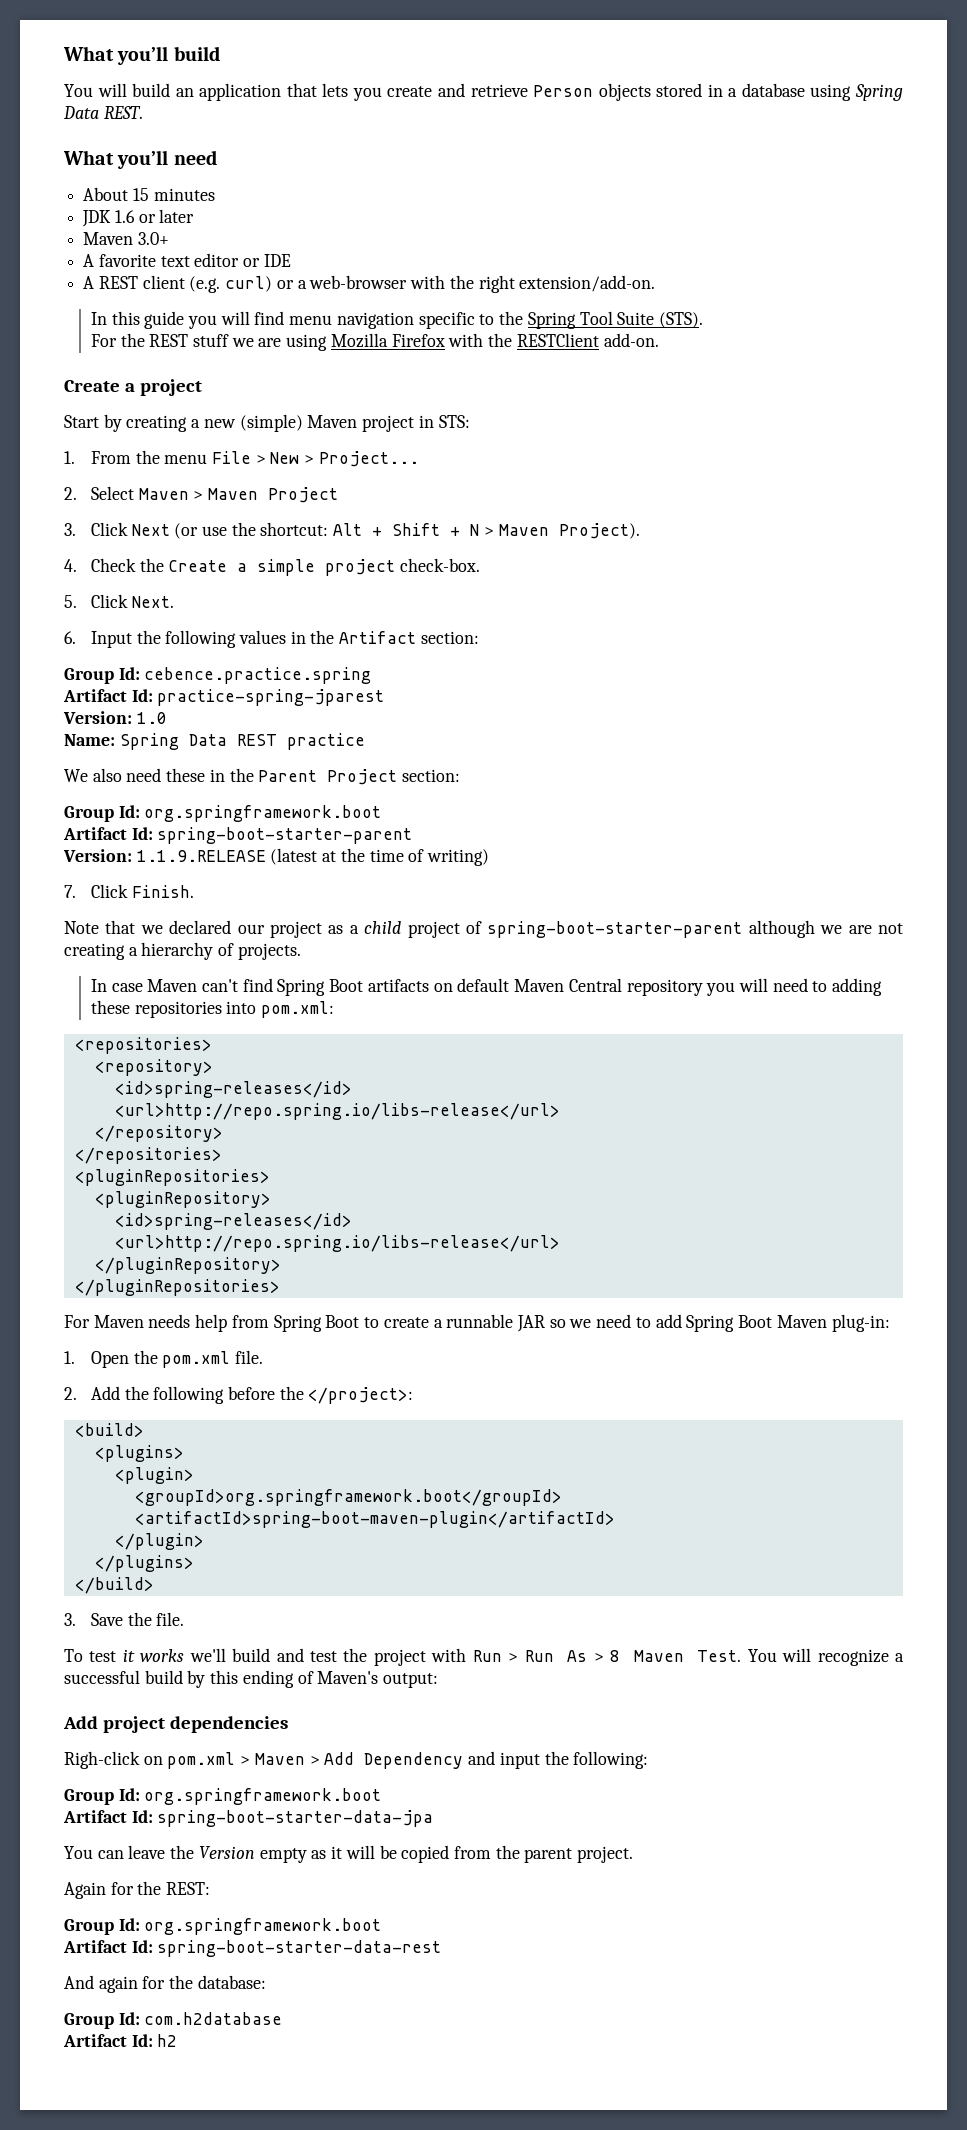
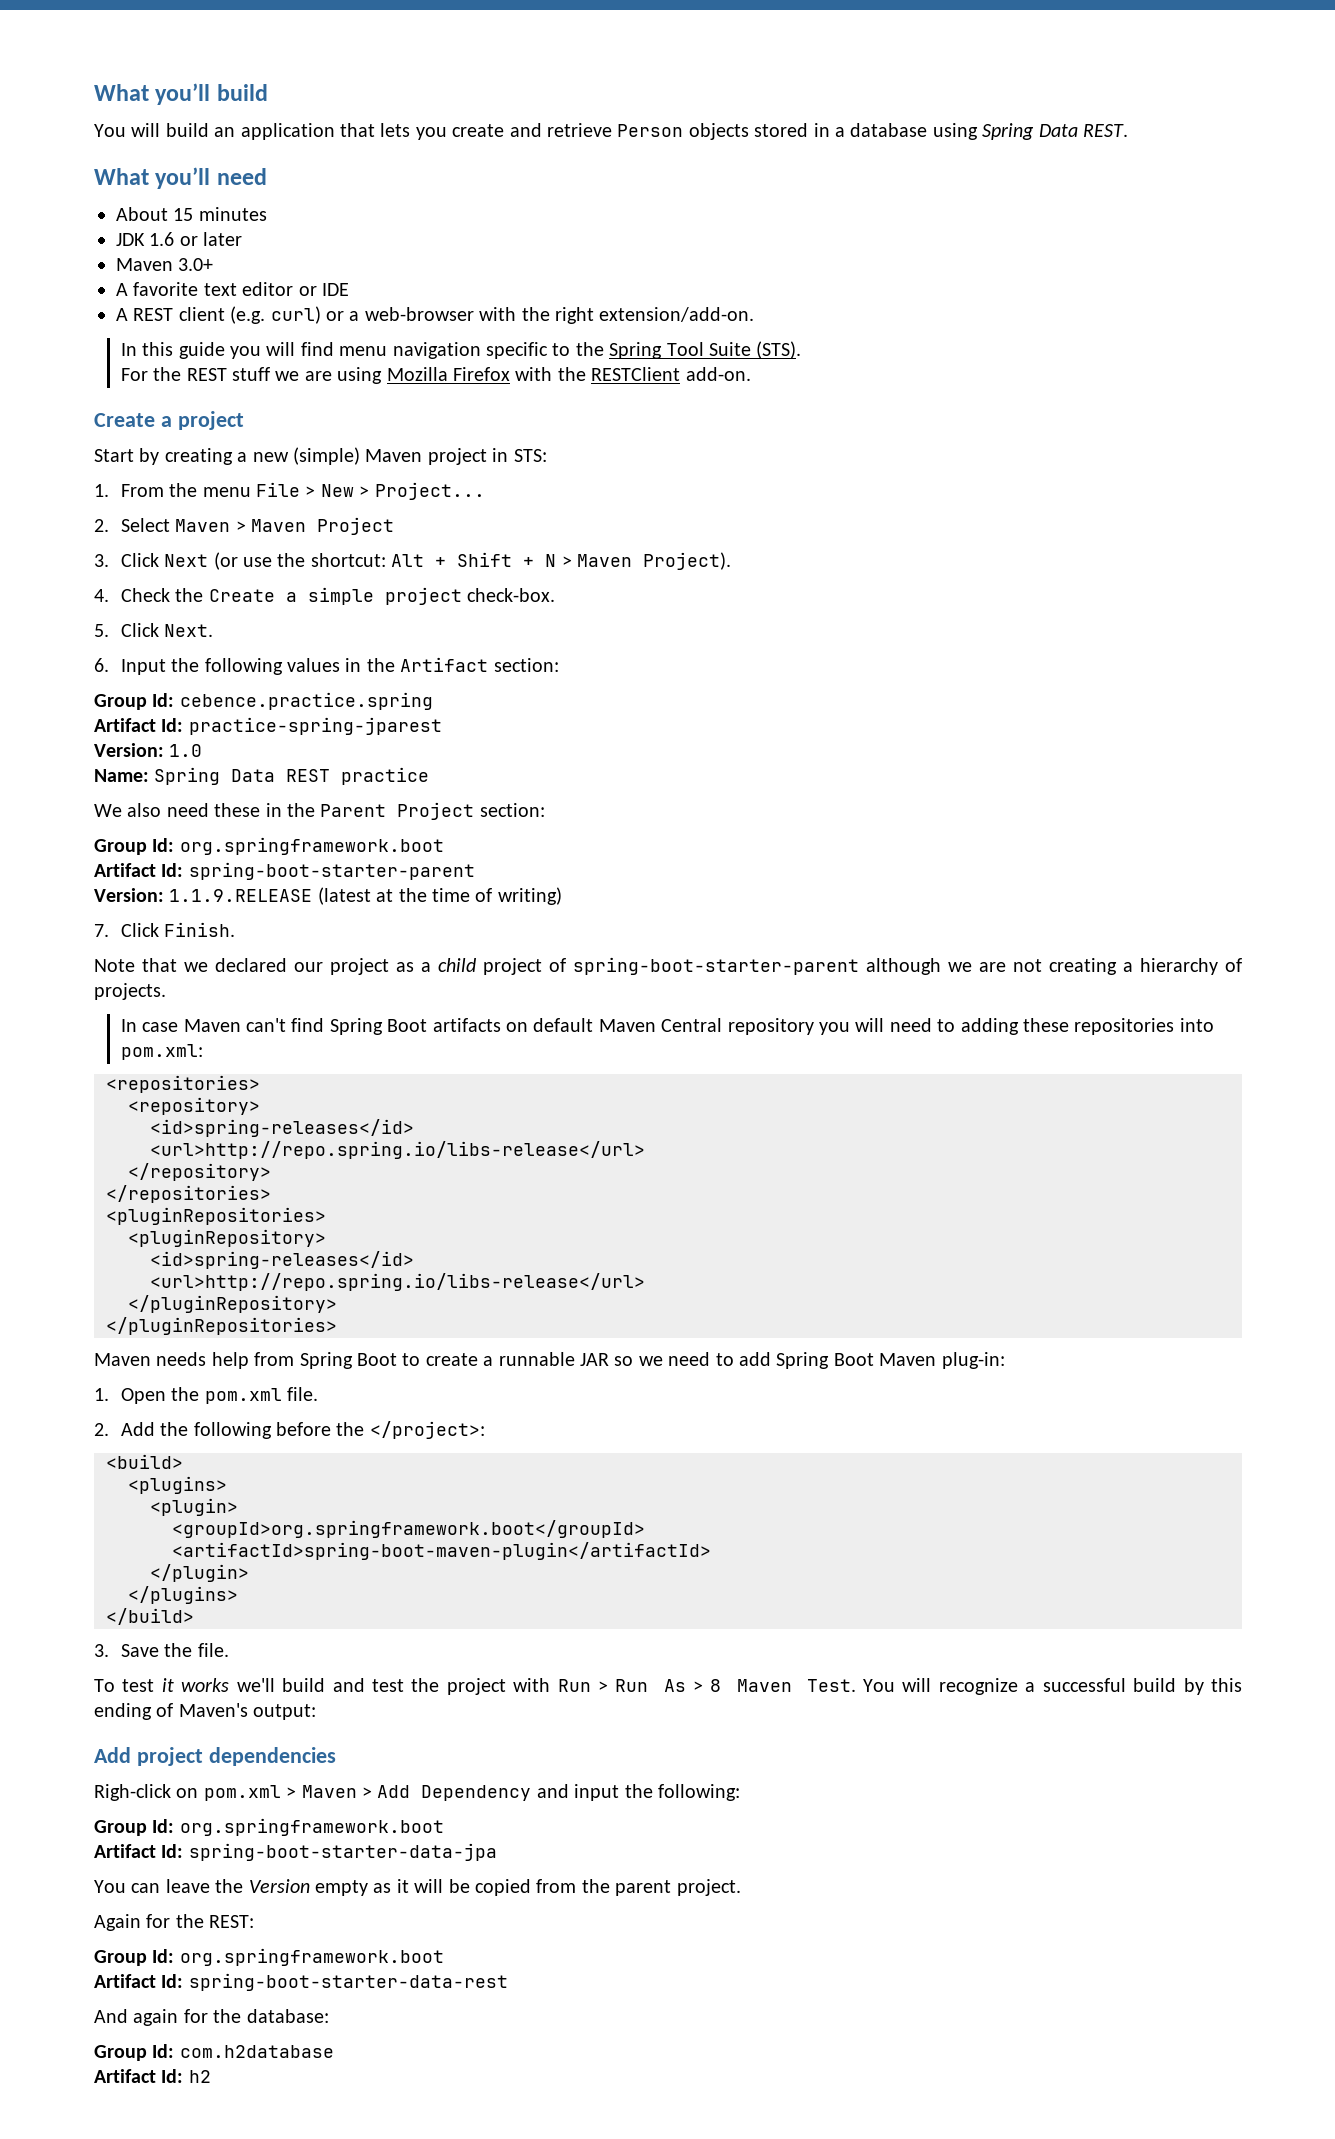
- For Maven needs help from Spring Boot to create a runnable JAR so we need to add Spring Boot Maven plug-in:
+ Maven needs help from Spring Boot to create a runnable JAR so we need to add Spring Boot Maven plug-in:

